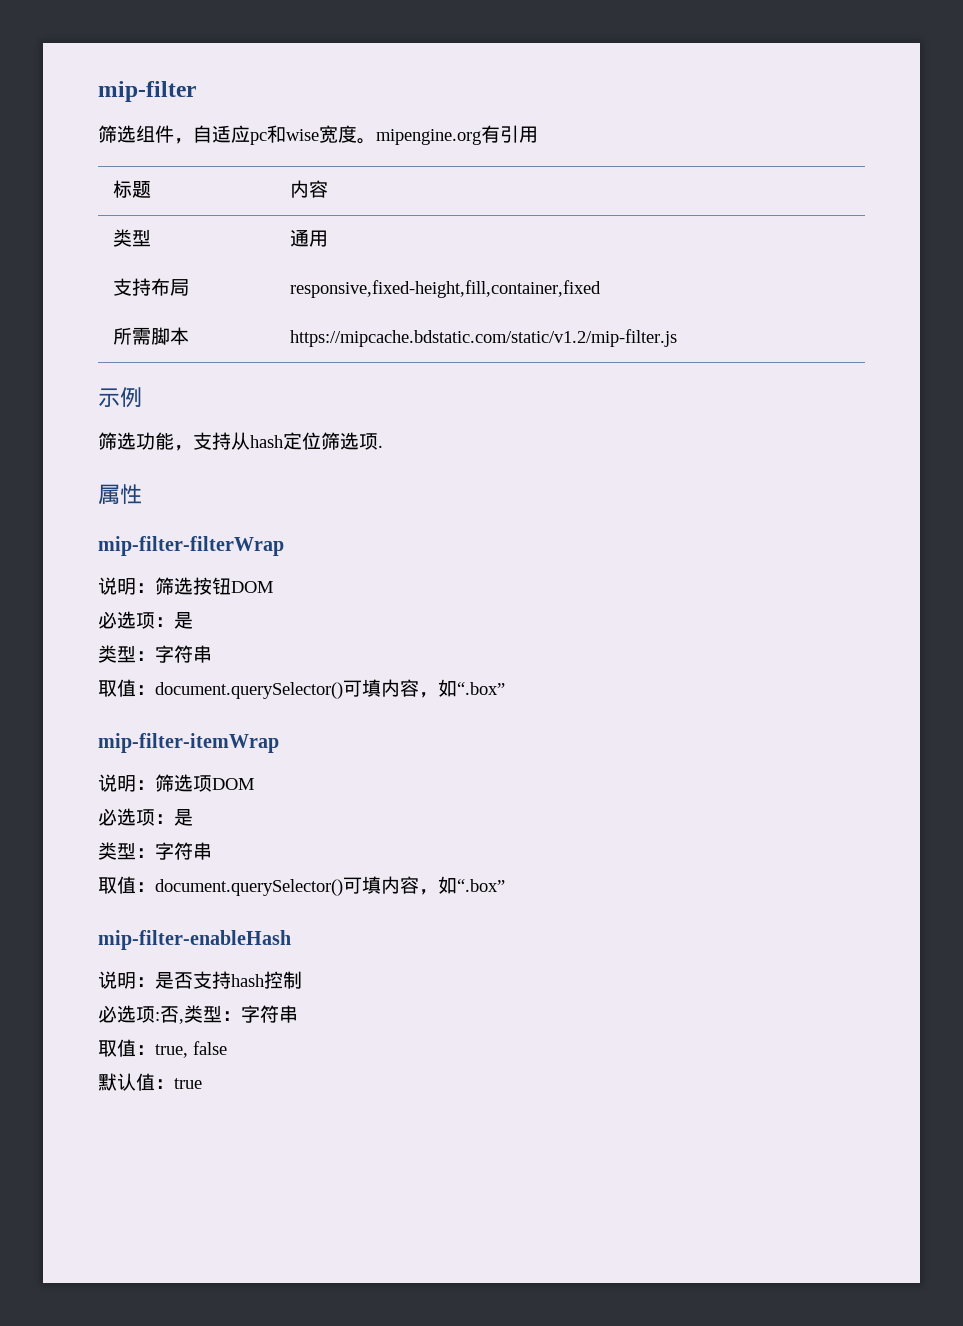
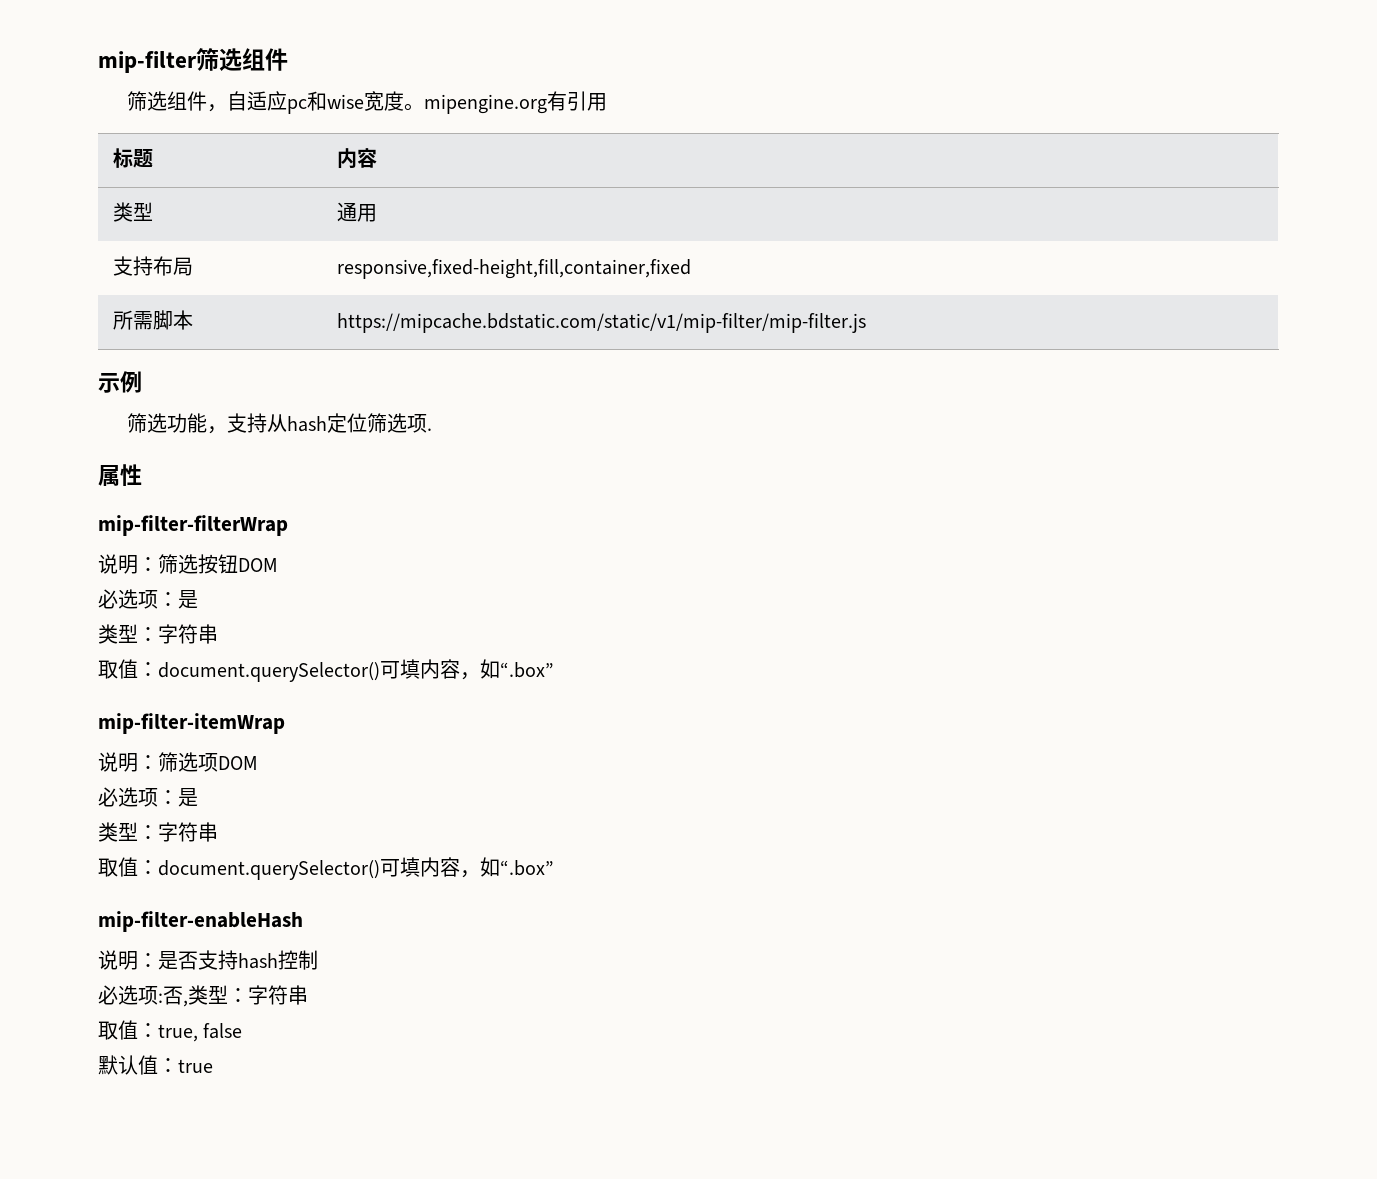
- mip-filter
+ mip-filter筛选组件
- 所需脚本 | https://mipcache.bdstatic.com/static/v1.2/mip-filter.js
+ 所需脚本 | https://mipcache.bdstatic.com/static/v1/mip-filter/mip-filter.js

